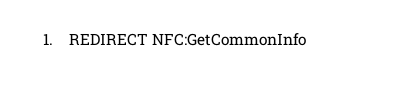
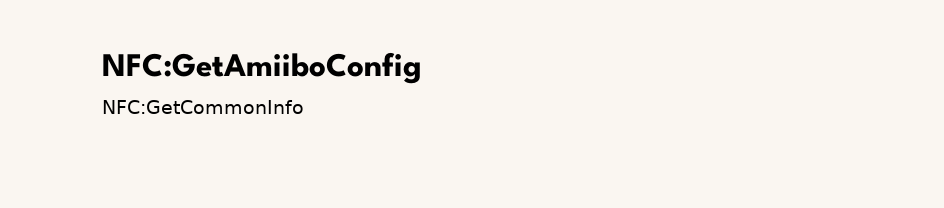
- 1. REDIRECT NFC:GetCommonInfo
+ NFC:GetAmiiboConfig
+ NFC:GetCommonInfo

